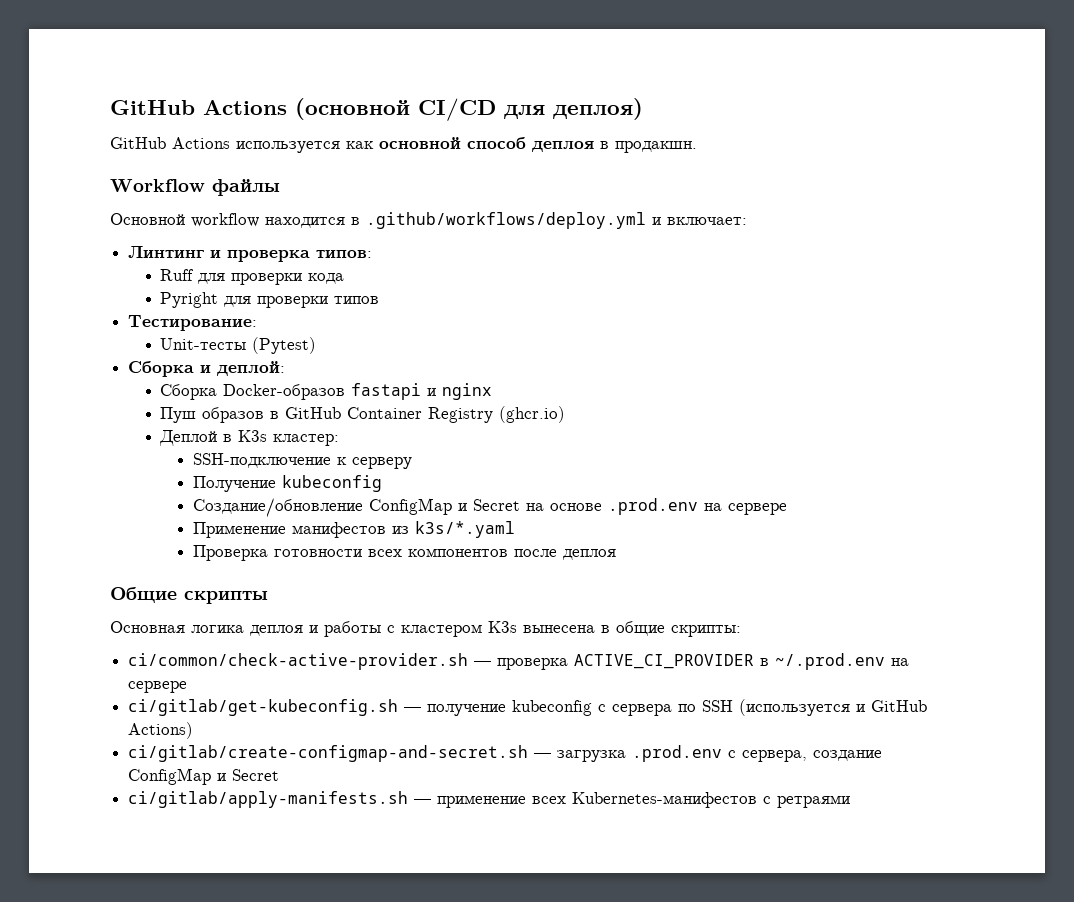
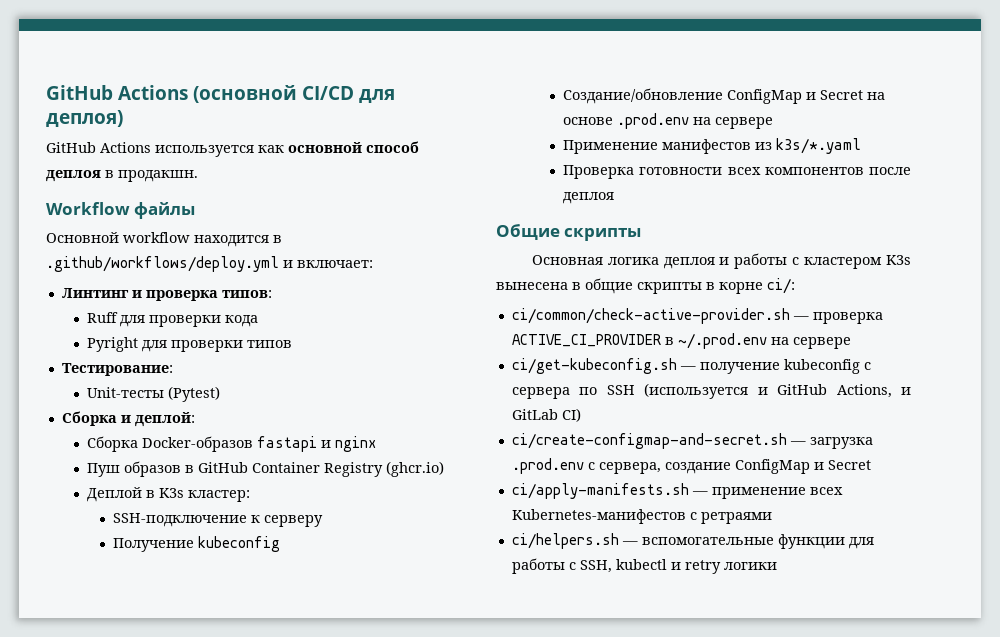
- Основная логика деплоя и работы с кластером K3s вынесена в общие скрипты:
+ Основная логика деплоя и работы с кластером K3s вынесена в общие скрипты в корне ci/:
- ci/gitlab/get-kubeconfig.sh — получение kubeconfig с сервера по SSH (используется и GitHub Actions)
- ci/gitlab/create-configmap-and-secret.sh — загрузка .prod.env с сервера, создание ConfigMap и Secret
+ ci/get-kubeconfig.sh — получение kubeconfig с сервера по SSH (используется и GitHub Actions, и GitLab CI)
+ ci/create-configmap-and-secret.sh — загрузка .prod.env с сервера, создание ConfigMap и Secret
- ci/gitlab/apply-manifests.sh — применение всех Kubernetes‑манифестов с ретраями
+ ci/apply-manifests.sh — применение всех Kubernetes‑манифестов с ретраями
+ ci/helpers.sh — вспомогательные функции для работы с SSH, kubectl и retry логики

